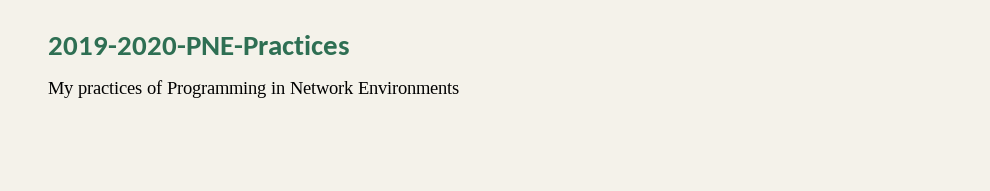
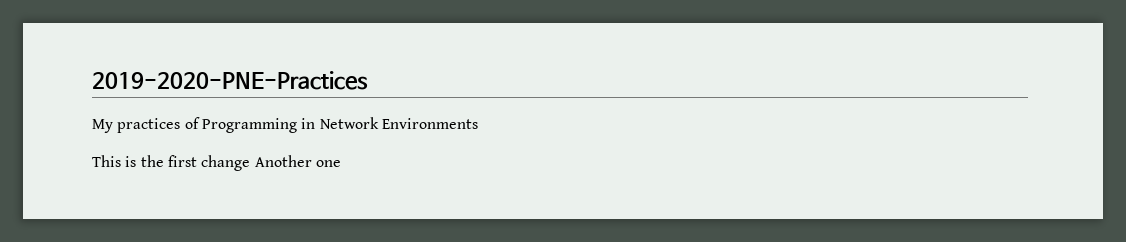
+ This is the first change Another one

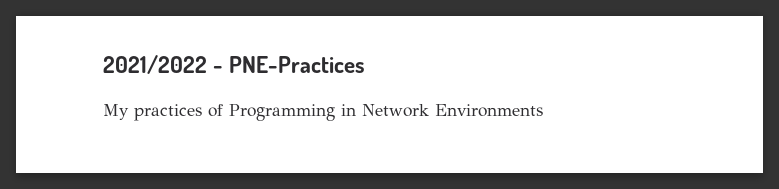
- 2019-2020-PNE-Practices
+ 2021/2022 - PNE-Practices
- This is the first change Another one

